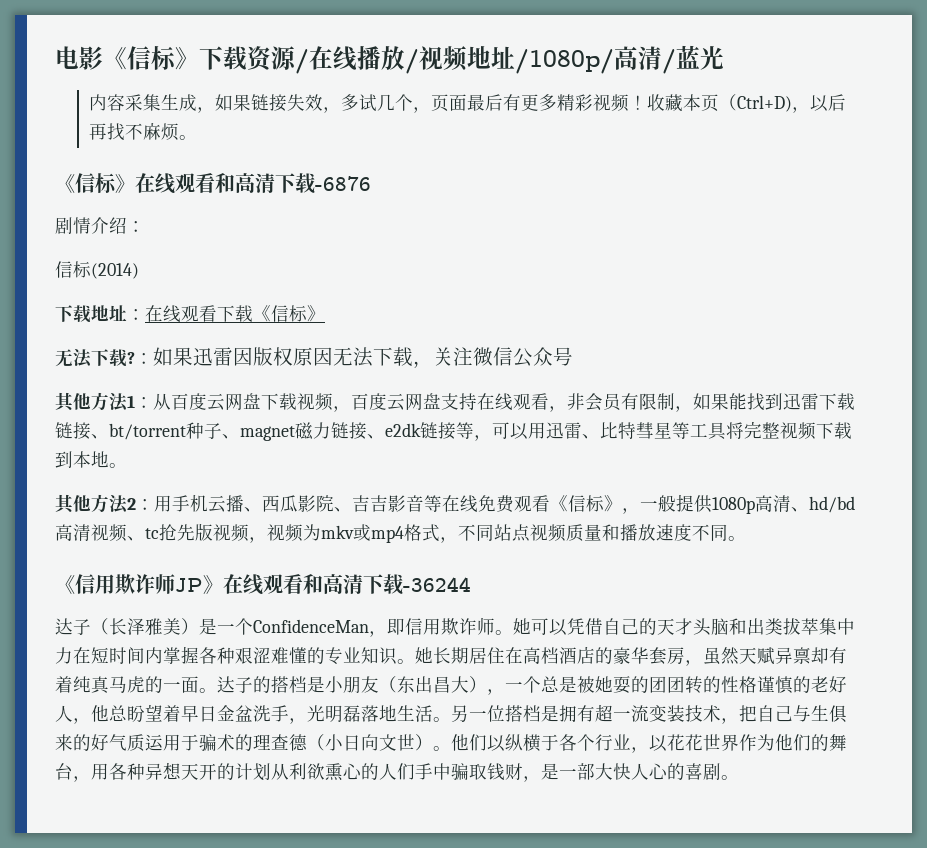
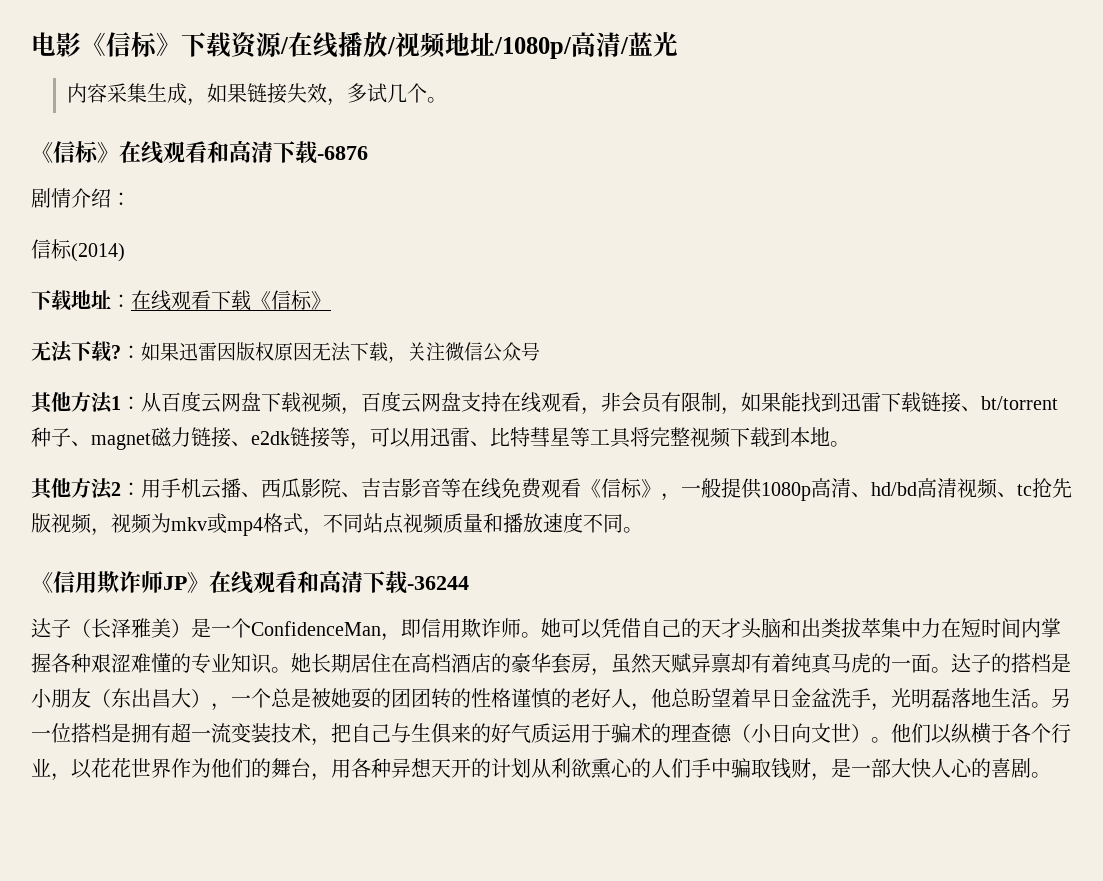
- 内容采集生成，如果链接失效，多试几个，页面最后有更多精彩视频！收藏本页（Ctrl+D)，以后再找不麻烦。
+ 内容采集生成，如果链接失效，多试几个。

